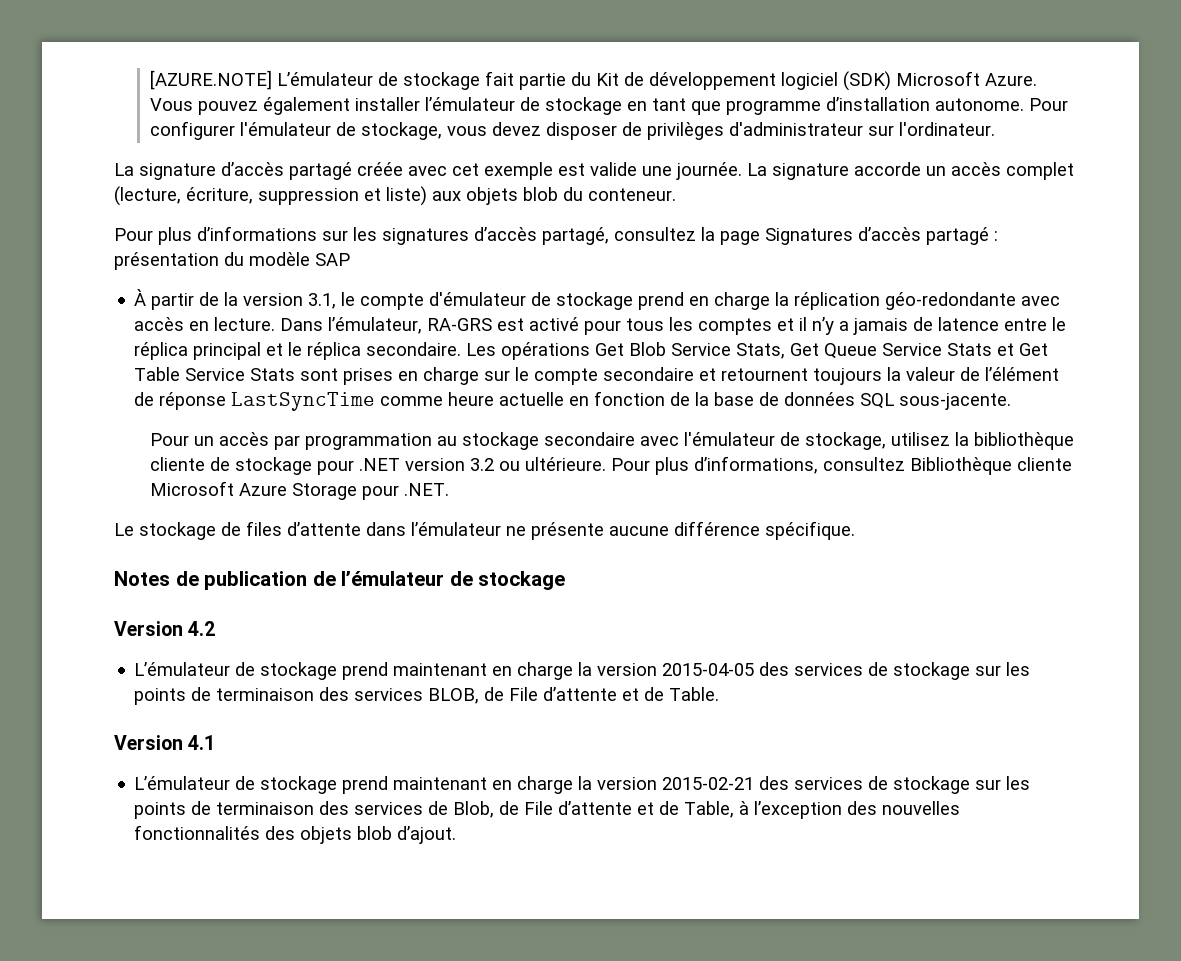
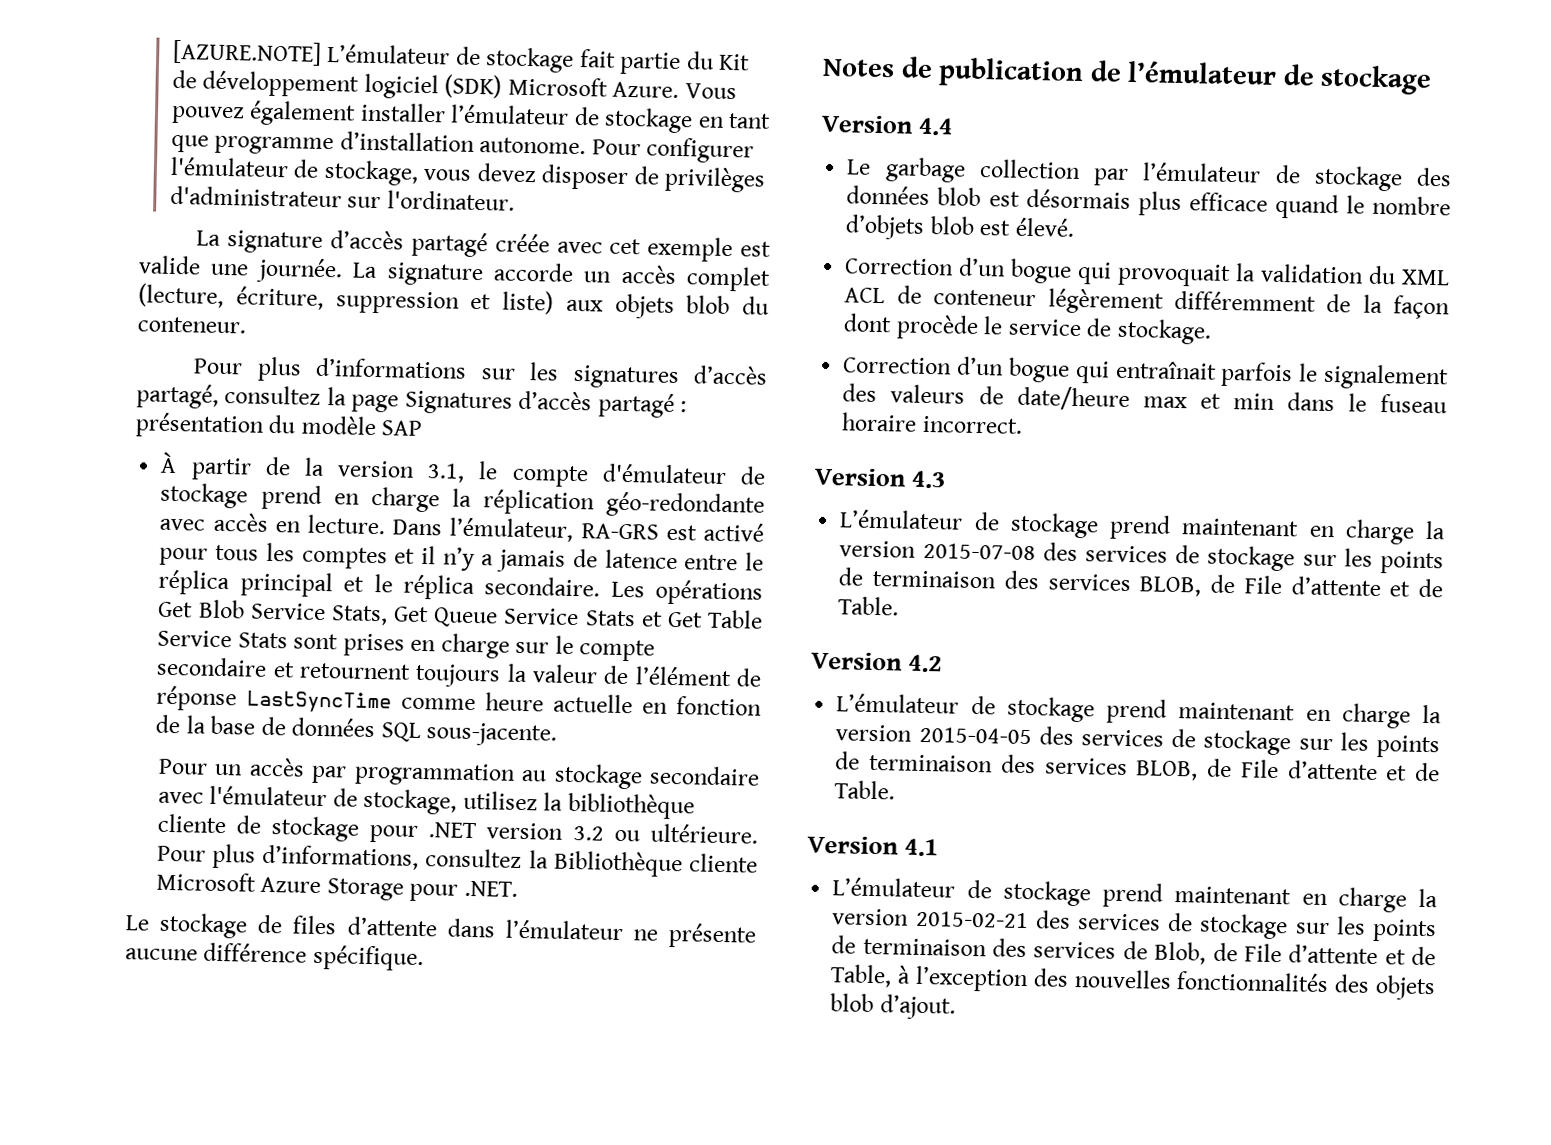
- Pour plus d’informations, consultez Bibliothèque cliente Microsoft Azure Storage pour .NET.
+ Pour plus d’informations, consultez la Bibliothèque cliente Microsoft Azure Storage pour .NET.
+ Version 4.4
+ Le garbage collection par l’émulateur de stockage des données blob est désormais plus efficace quand le nombre d’objets blob est élevé.
+ Correction d’un bogue qui provoquait la validation du XML ACL de conteneur légèrement différemment de la façon dont procède le service de stockage.
+ Correction d’un bogue qui entraînait parfois le signalement des valeurs de date/heure max et min dans le fuseau horaire incorrect.
+ Version 4.3
+ L’émulateur de stockage prend maintenant en charge la version 2015-07-08 des services de stockage sur les points de terminaison des services BLOB, de File d’attente et de Table.

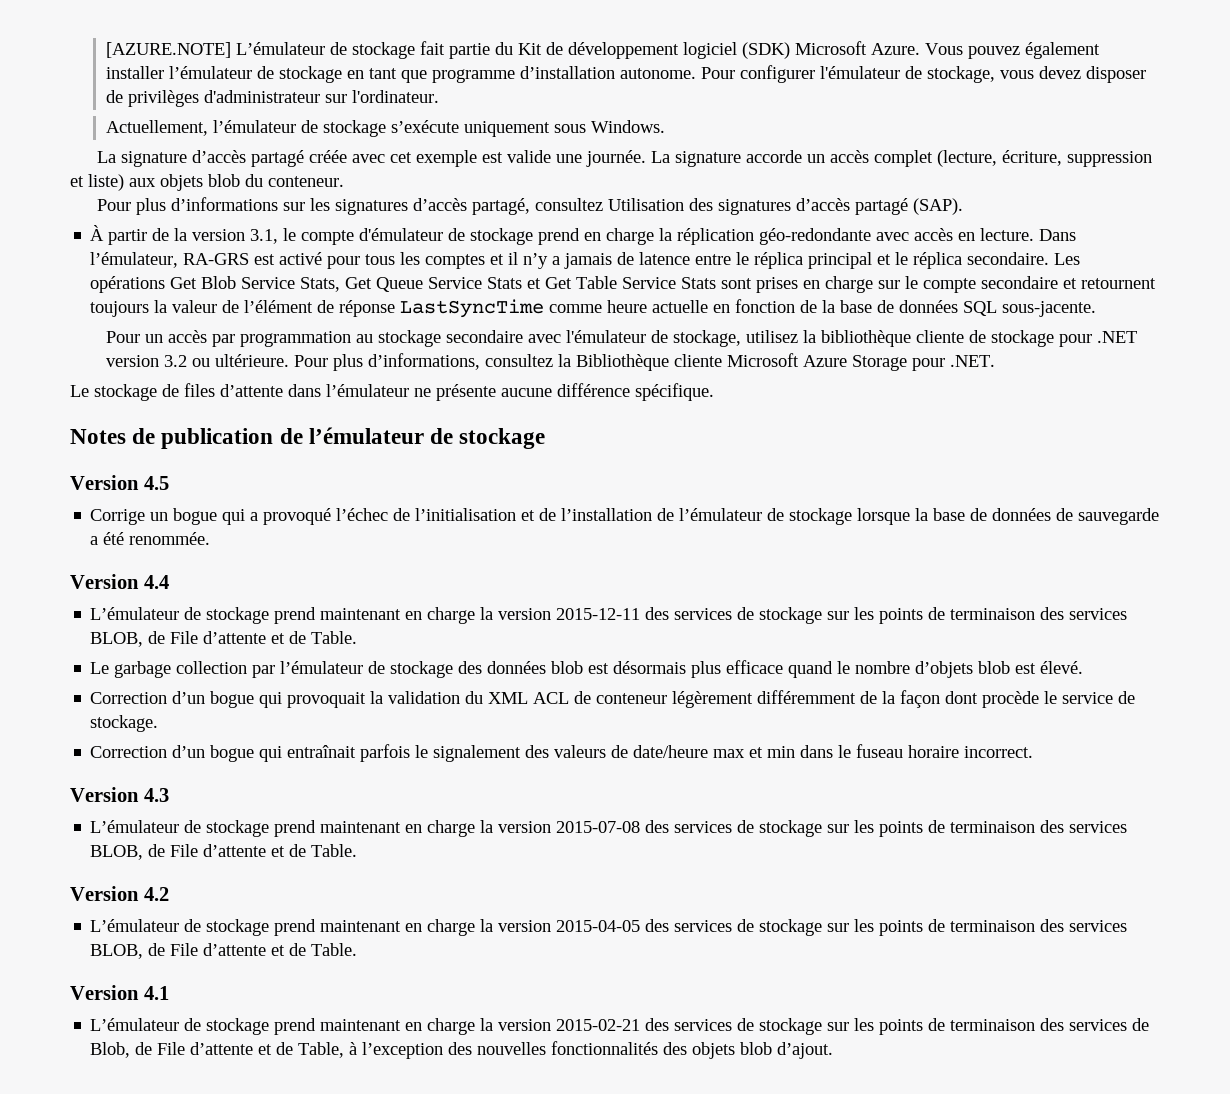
+ Actuellement, l’émulateur de stockage s’exécute uniquement sous Windows.
- Pour plus d’informations sur les signatures d’accès partagé, consultez la page Signatures d’accès partagé : présentation du modèle SAP
+ Pour plus d’informations sur les signatures d’accès partagé, consultez Utilisation des signatures d’accès partagé (SAP).
+ Version 4.5
+ Corrige un bogue qui a provoqué l’échec de l’initialisation et de l’installation de l’émulateur de stockage lorsque la base de données de sauvegarde a été renommée.
  Version 4.4
+ L’émulateur de stockage prend maintenant en charge la version 2015-12-11 des services de stockage sur les points de terminaison des services BLOB, de File d’attente et de Table.

